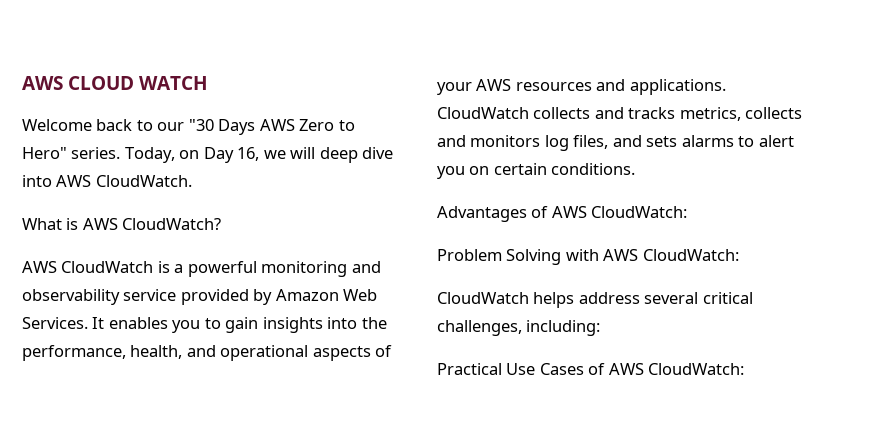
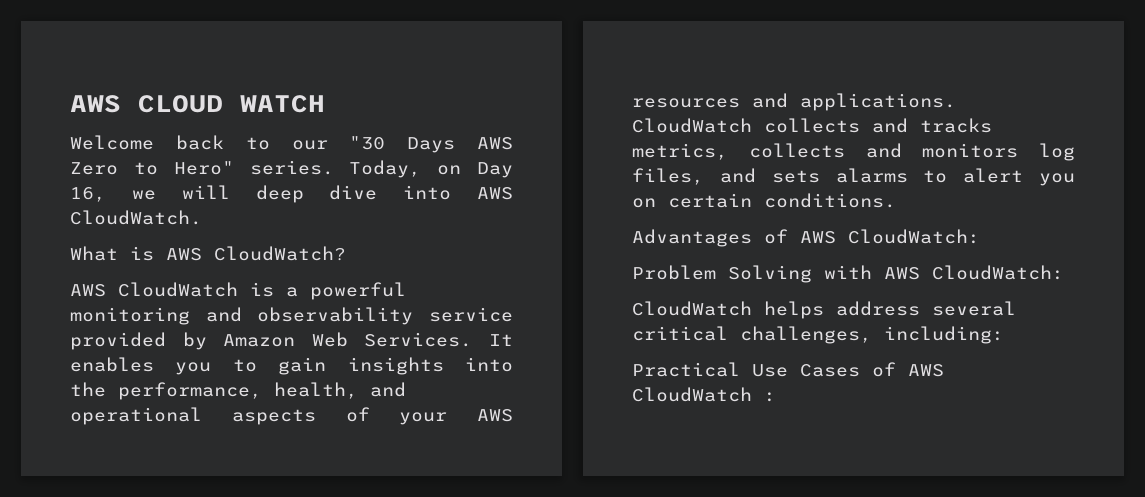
- Practical Use Cases of AWS CloudWatch:
+ Practical Use Cases of AWS CloudWatch :

